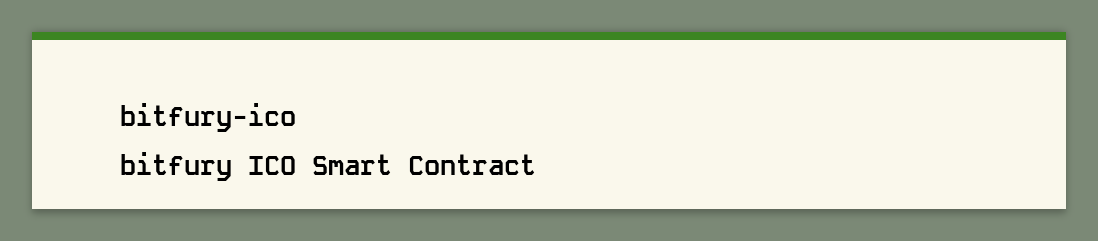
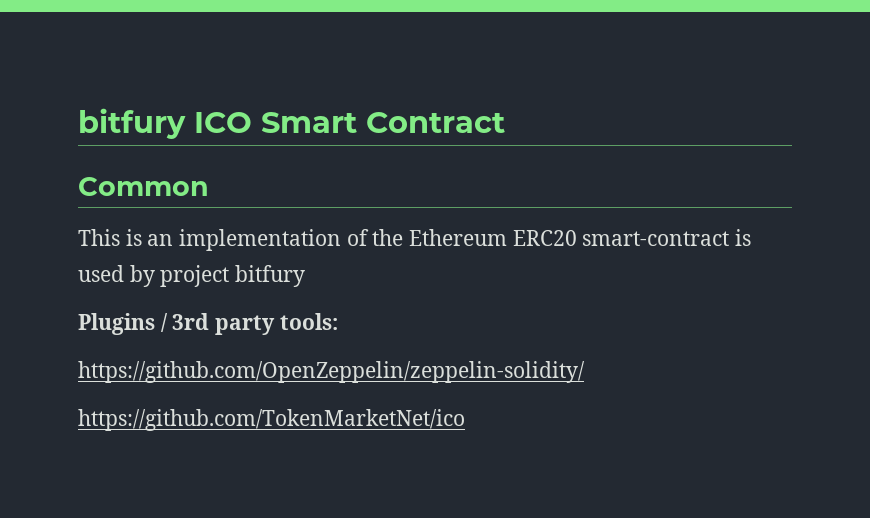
- bitfury-ico
+ Common
+ This is an implementation of the Ethereum ERC20 smart-contract is used by project bitfury
+ Plugins / 3rd party tools:
+ https://github.com/OpenZeppelin/zeppelin-solidity/
+ https://github.com/TokenMarketNet/ico

